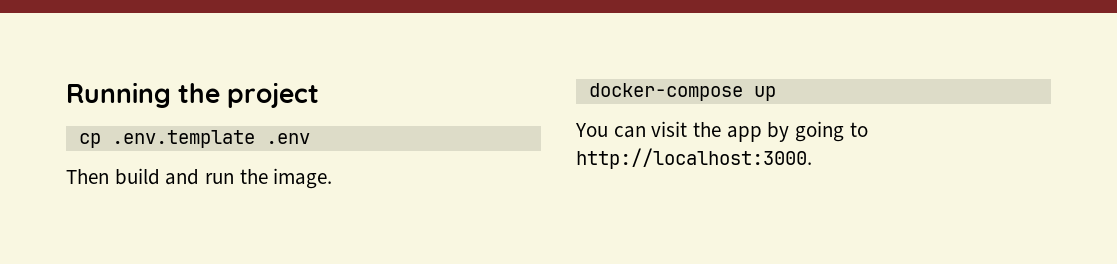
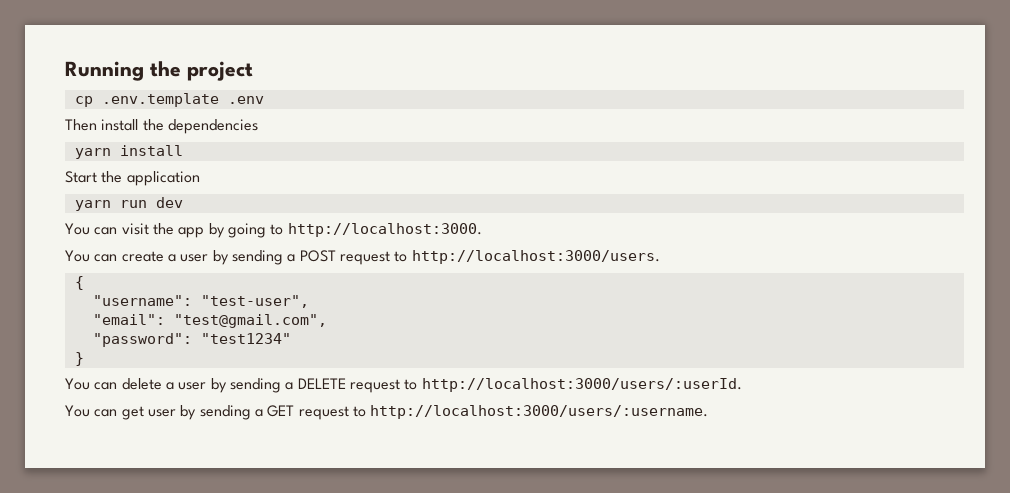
- Then build and run the image.
- docker-compose up
+ Then install the dependencies
+ yarn install
+ Start the application
+ yarn run dev
+ You can create a user by sending a POST request to http://localhost:3000/users.
+ {
+ "username": "test-user",
+ "email": "test@gmail.com",
+ "password": "test1234"
+ }
+ You can delete a user by sending a DELETE request to http://localhost:3000/users/:userId.
+ You can get user by sending a GET request to http://localhost:3000/users/:username.

